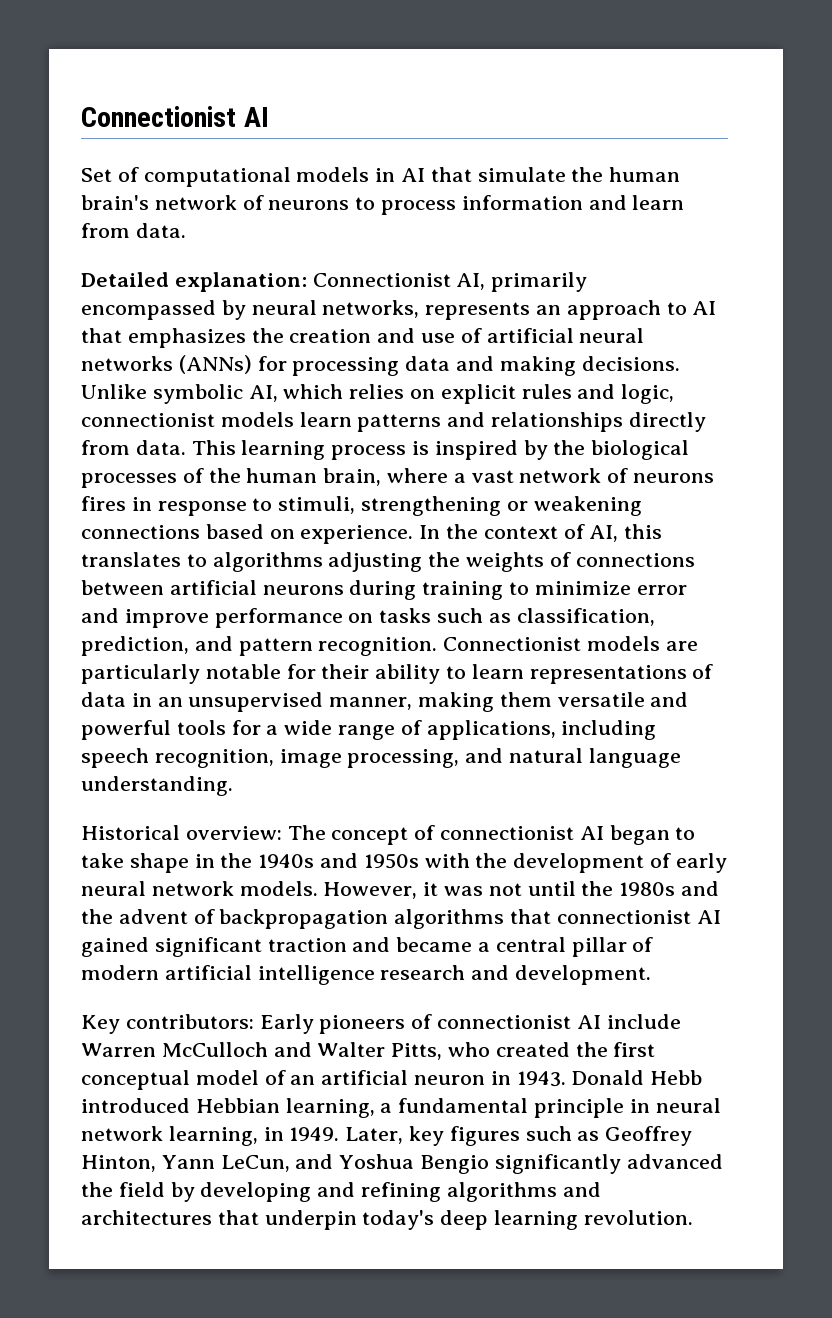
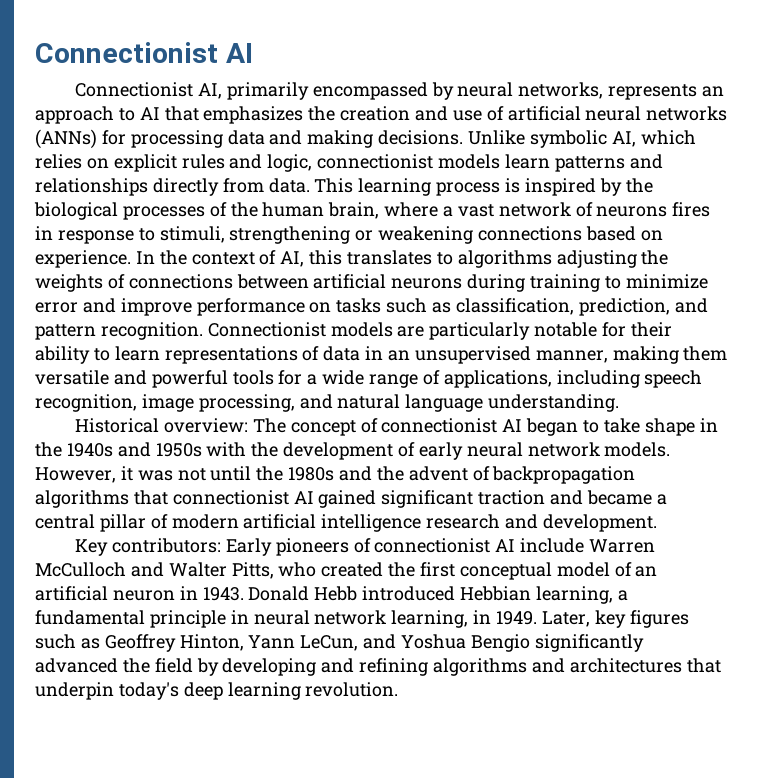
- Set of computational models in AI that simulate the human brain's network of neurons to process information and learn from data.
- Detailed explanation: Connectionist AI, primarily encompassed by neural networks, represents an approach to AI that emphasizes the creation and use of artificial neural networks (ANNs) for processing data and making decisions.
+ Connectionist AI, primarily encompassed by neural networks, represents an approach to AI that emphasizes the creation and use of artificial neural networks (ANNs) for processing data and making decisions.

